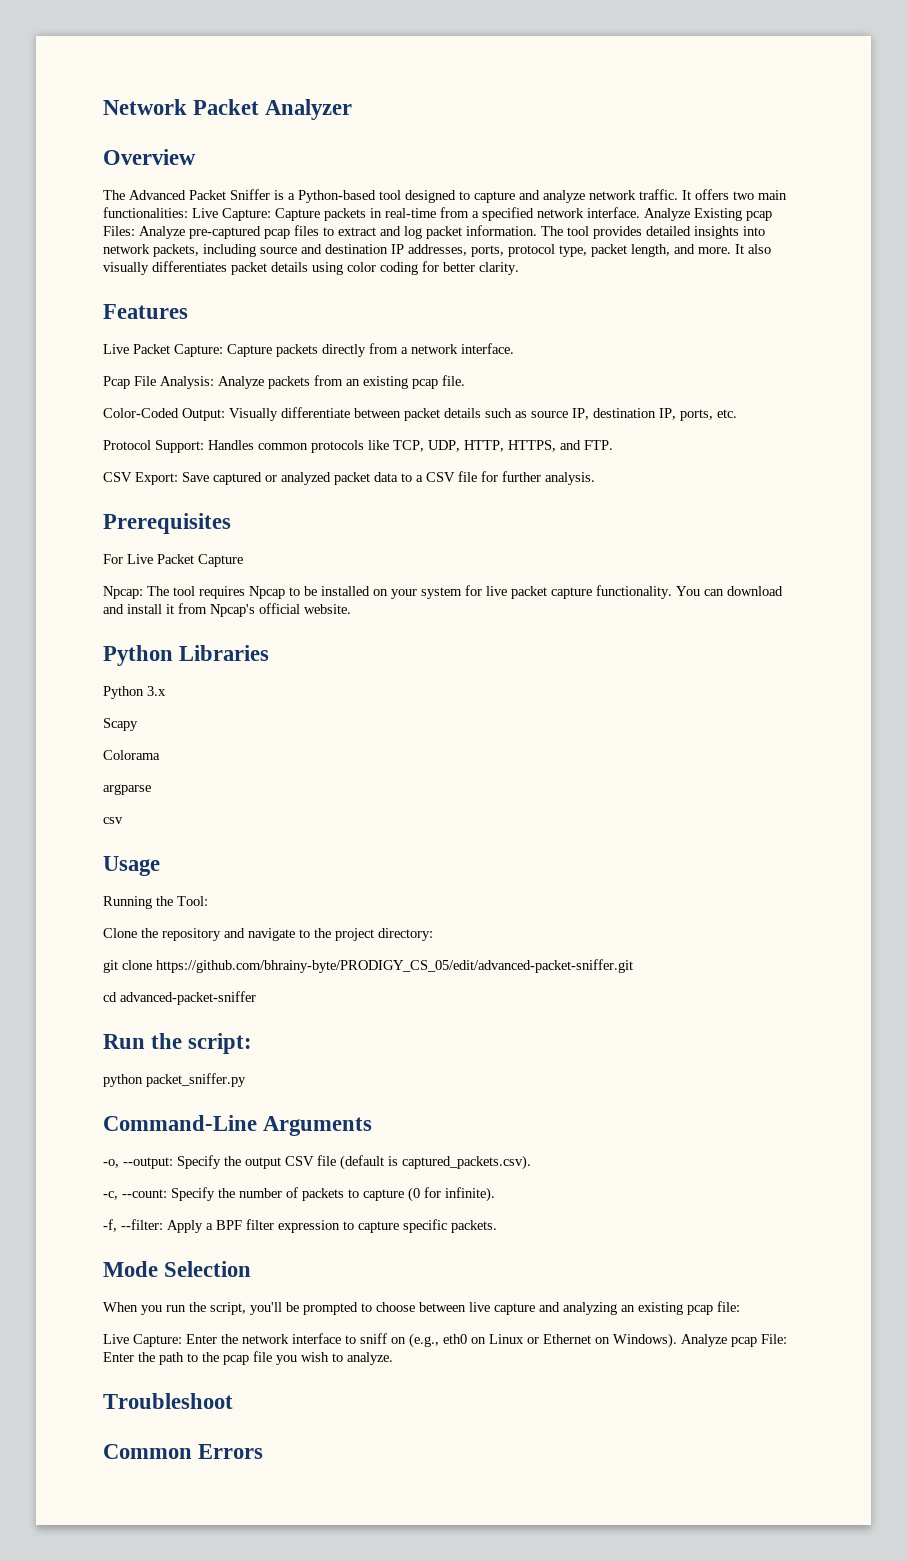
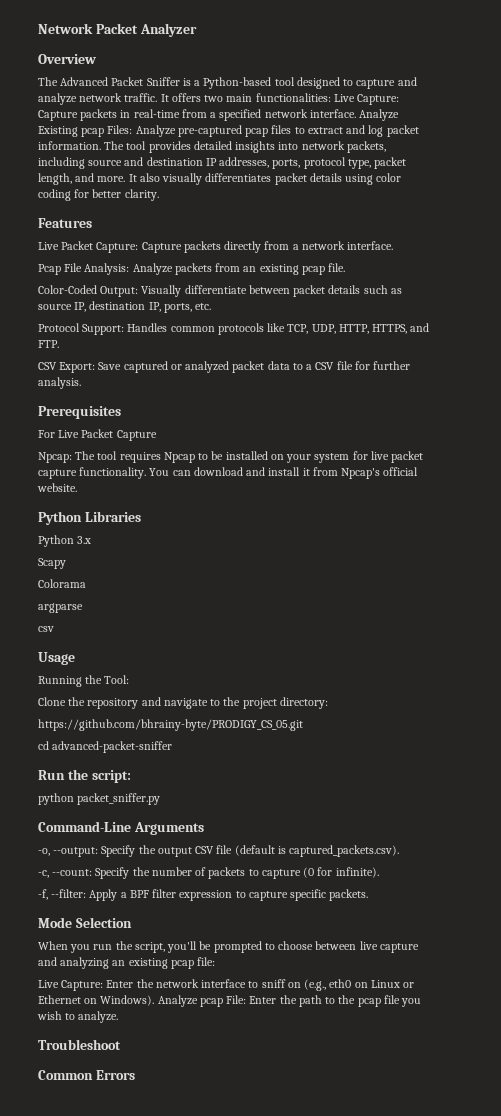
- git clone https://github.com/bhrainy-byte/PRODIGY_CS_05/edit/advanced-packet-sniffer.git
+ https://github.com/bhrainy-byte/PRODIGY_CS_05.git

